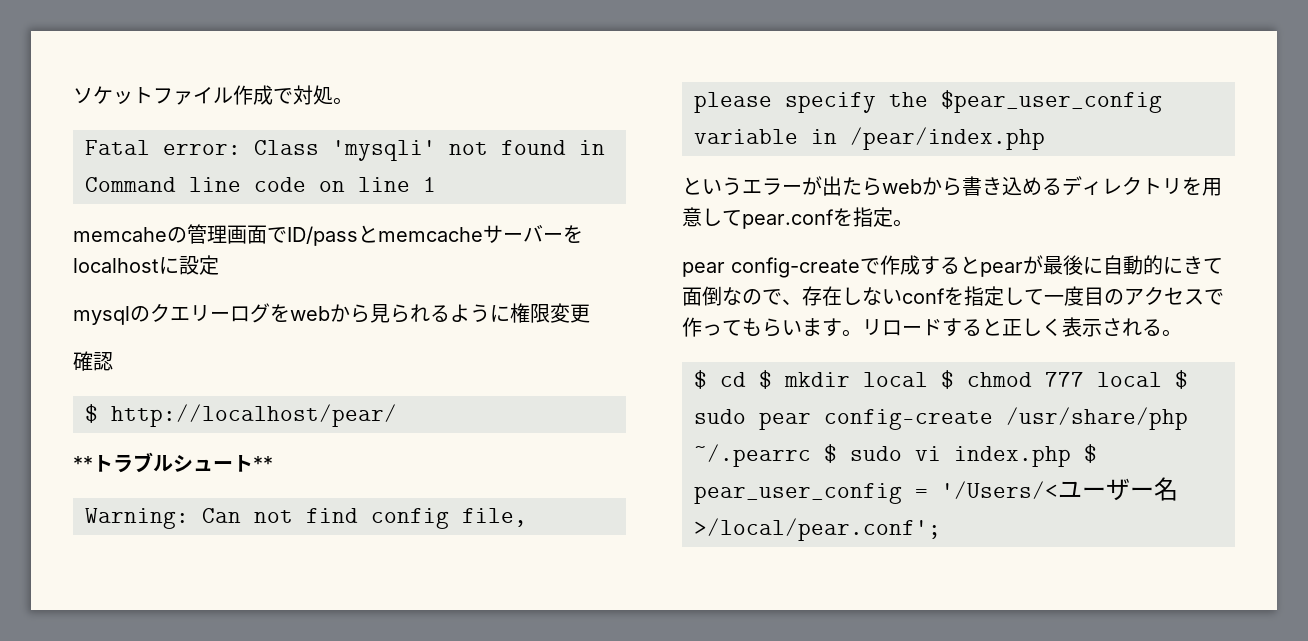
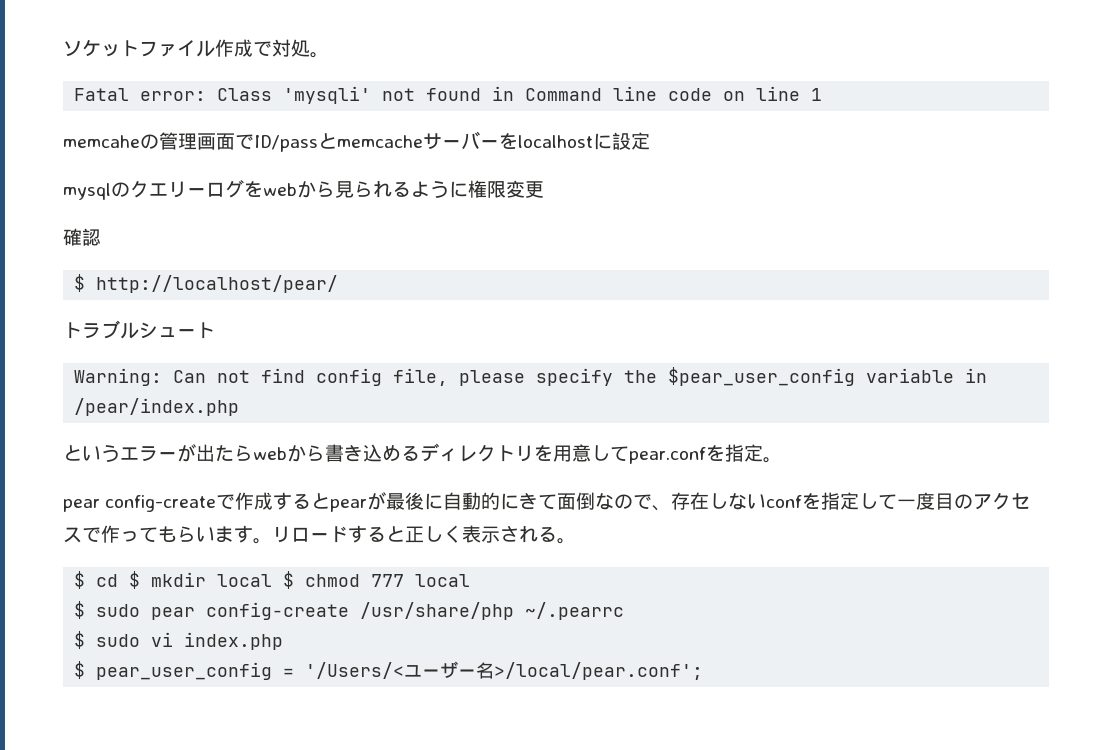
- **トラブルシュート**
+ トラブルシュート
- $ cd $ mkdir local $ chmod 777 local $ sudo pear config-create /usr/share/php ~/.pearrc $ sudo vi index.php $ pear_user_config = '/Users/<ユーザー名>/local/pear.conf';
+ $ cd $ mkdir local $ chmod 777 local
+ $ sudo pear config-create /usr/share/php ~/.pearrc
+ $ sudo vi index.php
+ $ pear_user_config = '/Users/<ユーザー名>/local/pear.conf';

